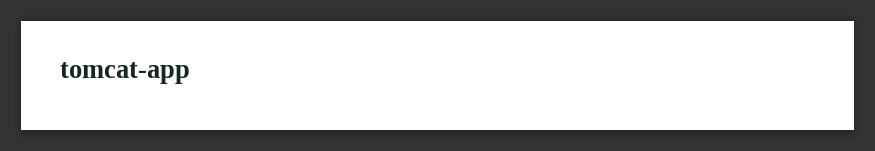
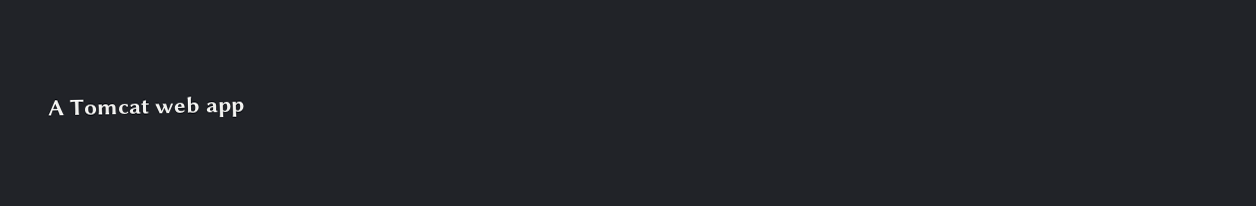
- tomcat-app
+ A Tomcat web app

